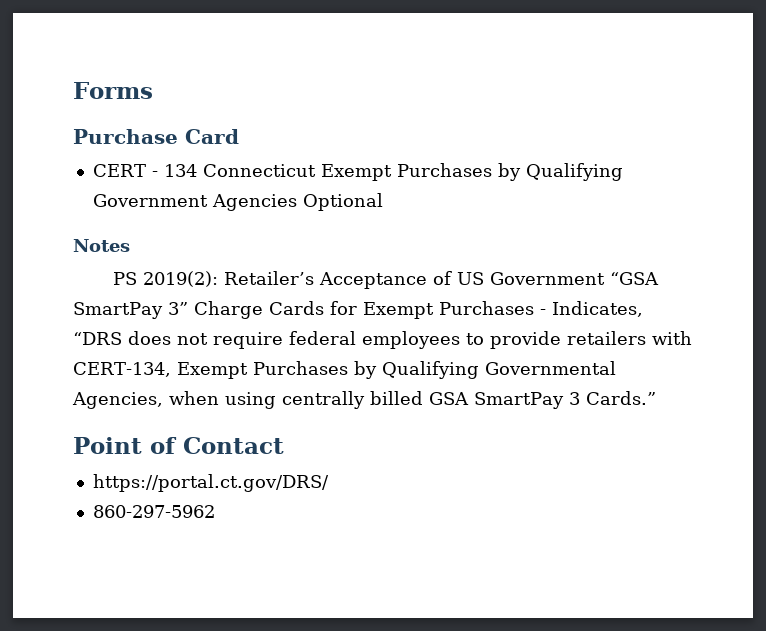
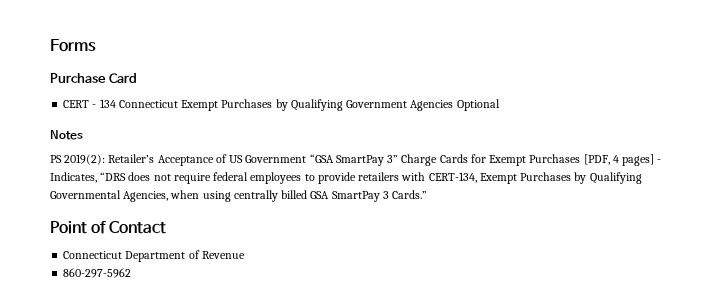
- PS 2019(2): Retailer’s Acceptance of US Government “GSA SmartPay 3” Charge Cards for Exempt Purchases - Indicates, “DRS does not require federal employees to provide retailers with CERT-134, Exempt Purchases by Qualifying Governmental Agencies, when using centrally billed GSA SmartPay 3 Cards.”
+ PS 2019(2): Retailer’s Acceptance of US Government “GSA SmartPay 3” Charge Cards for Exempt Purchases [PDF, 4 pages] - Indicates, “DRS does not require federal employees to provide retailers with CERT-134, Exempt Purchases by Qualifying Governmental Agencies, when using centrally billed GSA SmartPay 3 Cards.”
- https://portal.ct.gov/DRS/
+ Connecticut Department of Revenue

